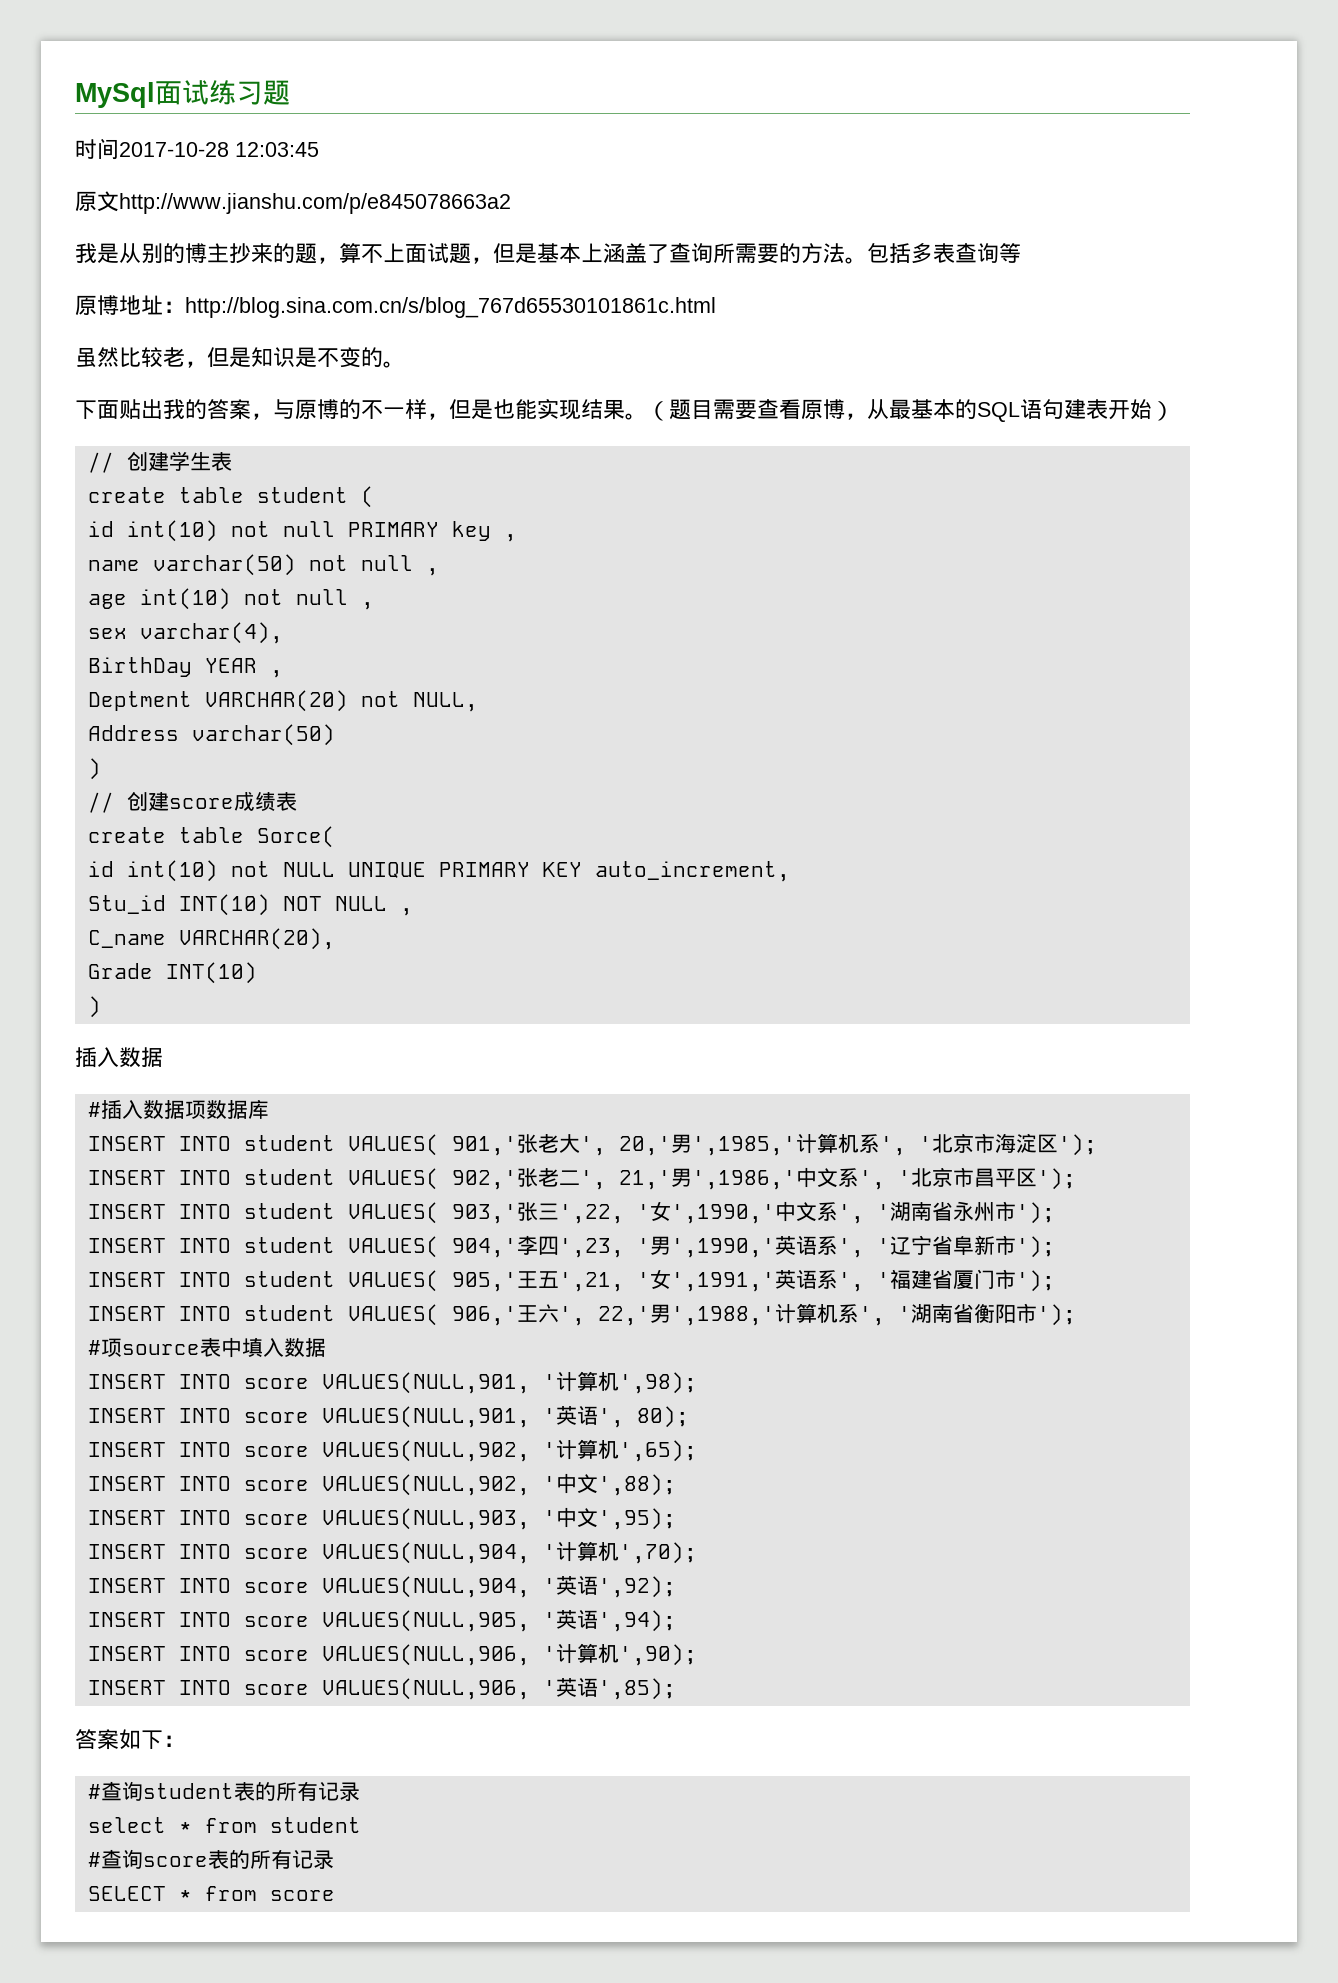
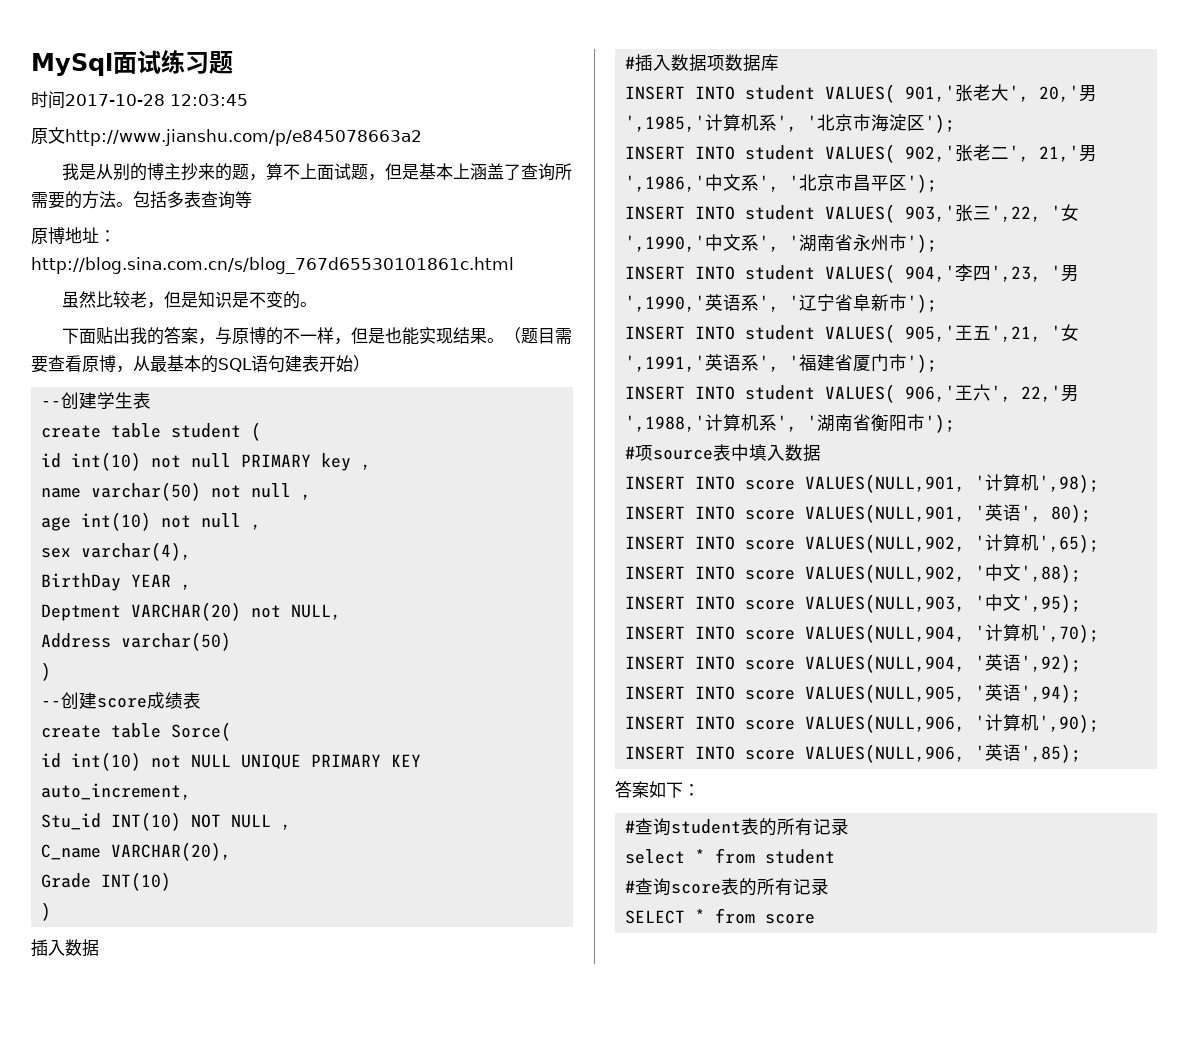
- // 创建学生表
+ --创建学生表
- // 创建score成绩表
+ --创建score成绩表

